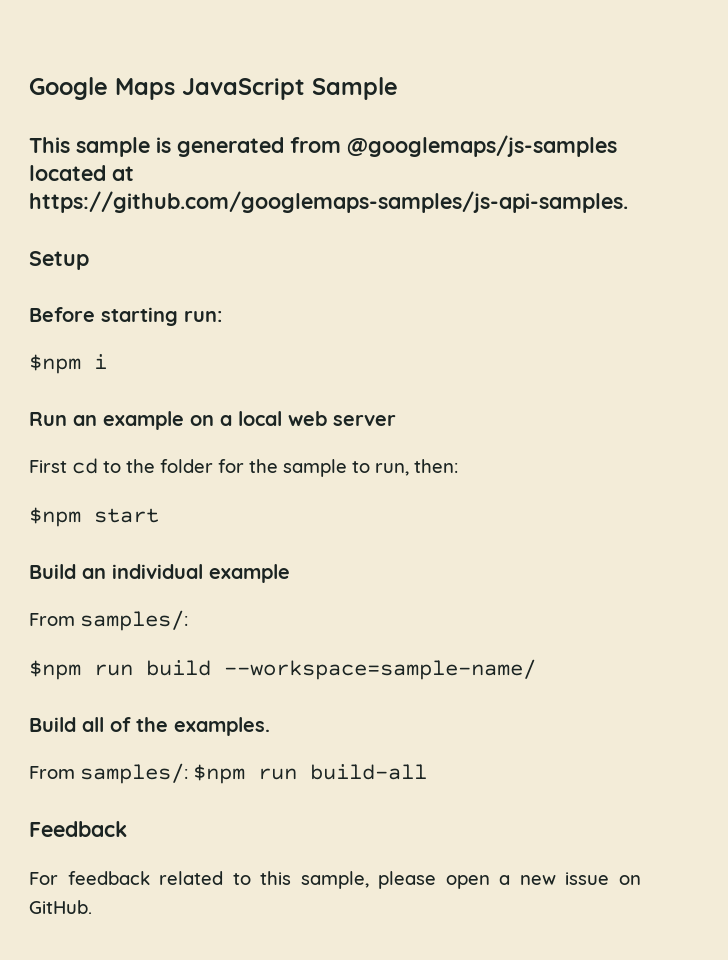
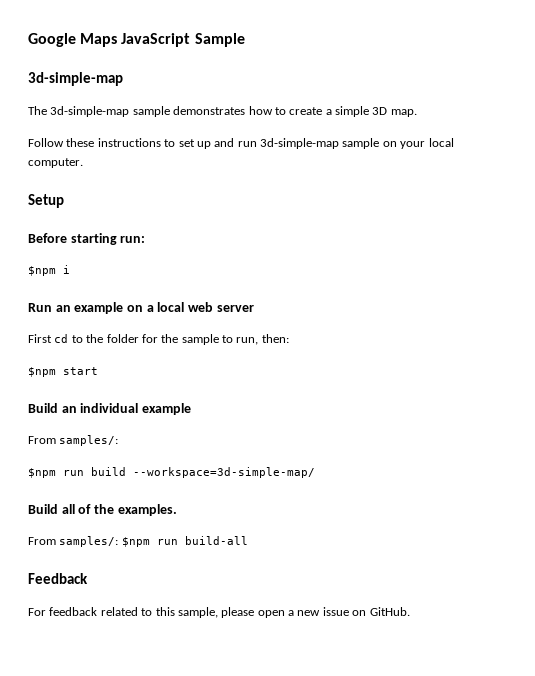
  Google Maps JavaScript Sample
- This sample is generated from @googlemaps/js-samples located at https://github.com/googlemaps-samples/js-api-samples.
+ 3d-simple-map
+ The 3d-simple-map sample demonstrates how to create a simple 3D map.
+ Follow these instructions to set up and run 3d-simple-map sample on your local computer.
- $npm run build --workspace=sample-name/
+ $npm run build --workspace=3d-simple-map/

